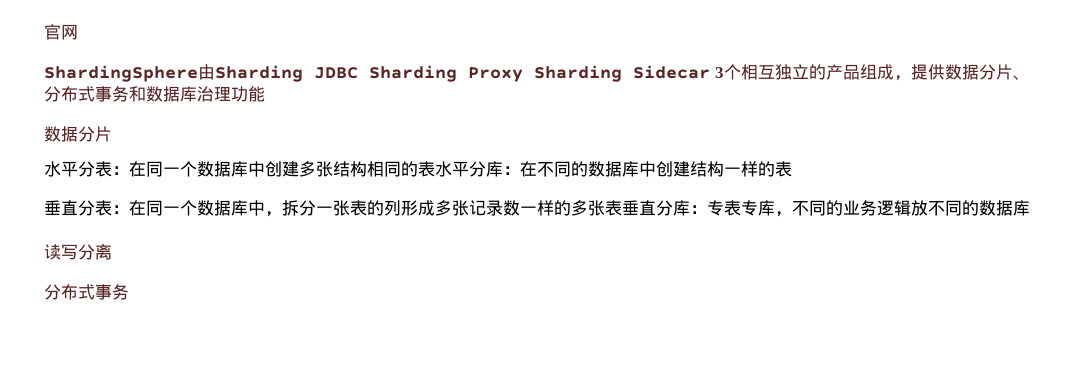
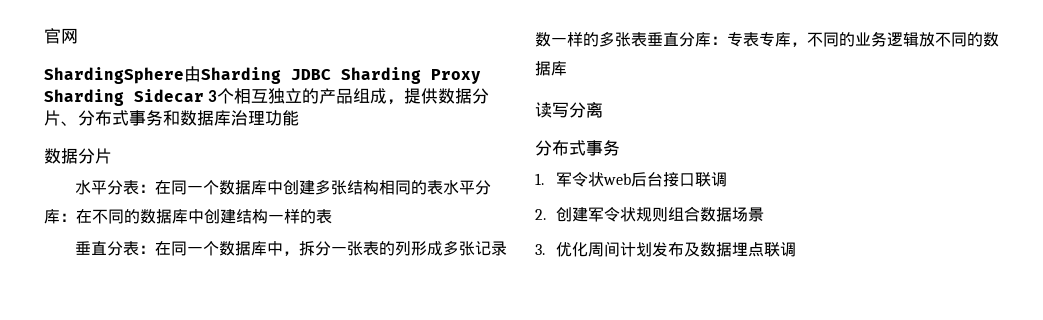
+ 1.军令状web后台接口联调
+ 2.创建军令状规则组合数据场景
+ 3.优化周间计划发布及数据埋点联调

